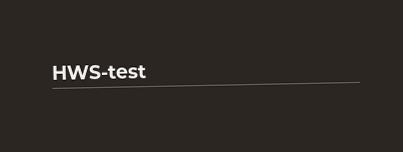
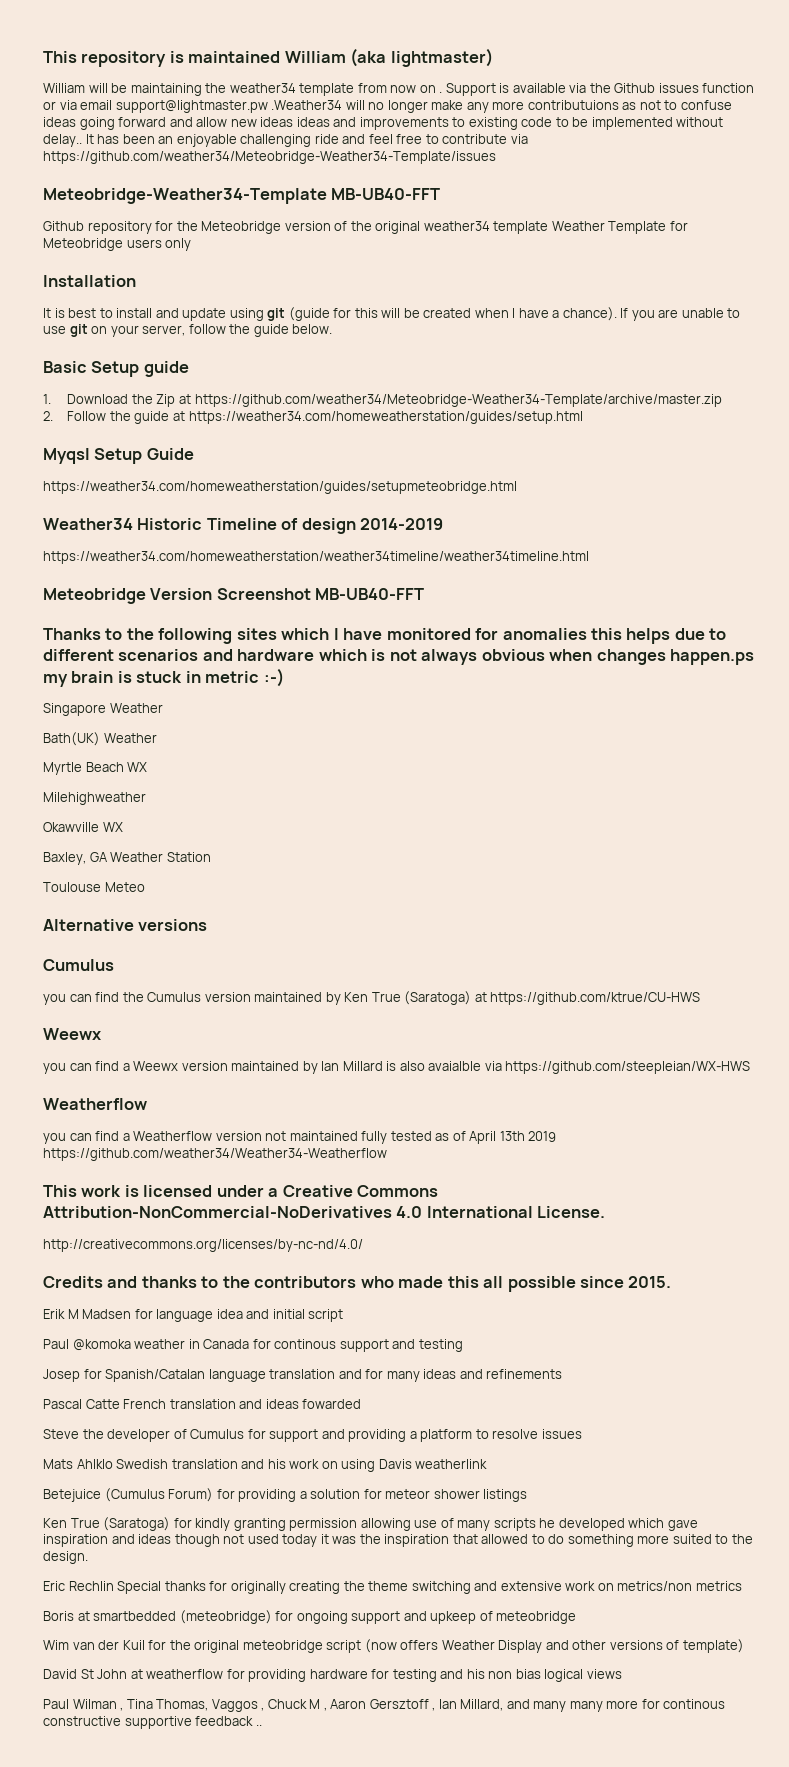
- HWS-test
+ This repository is maintained William (aka lightmaster)
+ William will be maintaining the weather34 template from now on . Support is available via the Github issues function or via email support@lightmaster.pw .Weather34 will no longer make any more contributuions as not to confuse ideas going forward and allow new ideas ideas and improvements to existing code to be implemented without delay.. It has been an enjoyable challenging ride and feel free to contribute via https://github.com/weather34/Meteobridge-Weather34-Template/issues
+ Meteobridge-Weather34-Template MB-UB40-FFT
+ Github repository for the Meteobridge version of the original weather34 template Weather Template for Meteobridge users only
+ Installation
+ It is best to install and update using git (guide for this will be created when I have a chance). If you are unable to use git on your server, follow the guide below.
+ Basic Setup guide
+ 1. Download the Zip at https://github.com/weather34/Meteobridge-Weather34-Template/archive/master.zip
+ 2. Follow the guide at https://weather34.com/homeweatherstation/guides/setup.html
+ Myqsl Setup Guide
+ https://weather34.com/homeweatherstation/guides/setupmeteobridge.html
+ Weather34 Historic Timeline of design 2014-2019
+ https://weather34.com/homeweatherstation/weather34timeline/weather34timeline.html
+ Meteobridge Version Screenshot MB-UB40-FFT
+ Thanks to the following sites which I have monitored for anomalies this helps due to different scenarios and hardware which is not always obvious when changes happen.ps my brain is stuck in metric :-)
+ Singapore Weather
+ Bath(UK) Weather
+ Myrtle Beach WX
+ Milehighweather
+ Okawville WX
+ Baxley, GA Weather Station
+ Toulouse Meteo
+ Alternative versions
+ Cumulus
+ you can find the Cumulus version maintained by Ken True (Saratoga) at https://github.com/ktrue/CU-HWS
+ Weewx
+ you can find a Weewx version maintained by Ian Millard is also avaialble via https://github.com/steepleian/WX-HWS
+ Weatherflow
+ you can find a Weatherflow version not maintained fully tested as of April 13th 2019 https://github.com/weather34/Weather34-Weatherflow
+ This work is licensed under a Creative Commons Attribution-NonCommercial-NoDerivatives 4.0 International License.
+ http://creativecommons.org/licenses/by-nc-nd/4.0/
+ Credits and thanks to the contributors who made this all possible since 2015.
+ Erik M Madsen for language idea and initial script
+ Paul @komoka weather in Canada for continous support and testing
+ Josep for Spanish/Catalan language translation and for many ideas and refinements
+ Pascal Catte French translation and ideas fowarded
+ Steve the developer of Cumulus for support and providing a platform to resolve issues
+ Mats Ahlklo Swedish translation and his work on using Davis weatherlink
+ Betejuice (Cumulus Forum) for providing a solution for meteor shower listings
+ Ken True (Saratoga) for kindly granting permission allowing use of many scripts he developed which gave inspiration and ideas though not used today it was the inspiration that allowed to do something more suited to the design.
+ Eric Rechlin Special thanks for originally creating the theme switching and extensive work on metrics/non metrics
+ Boris at smartbedded (meteobridge) for ongoing support and upkeep of meteobridge
+ Wim van der Kuil for the original meteobridge script (now offers Weather Display and other versions of template)
+ David St John at weatherflow for providing hardware for testing and his non bias logical views
+ Paul Wilman , Tina Thomas, Vaggos , Chuck M , Aaron Gersztoff , Ian Millard, and many many more for continous constructive supportive feedback ..

